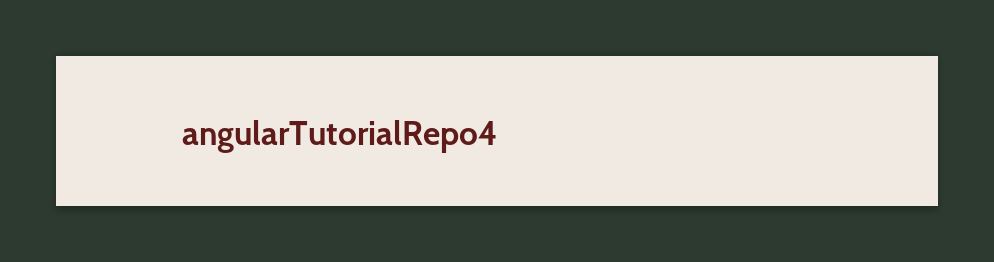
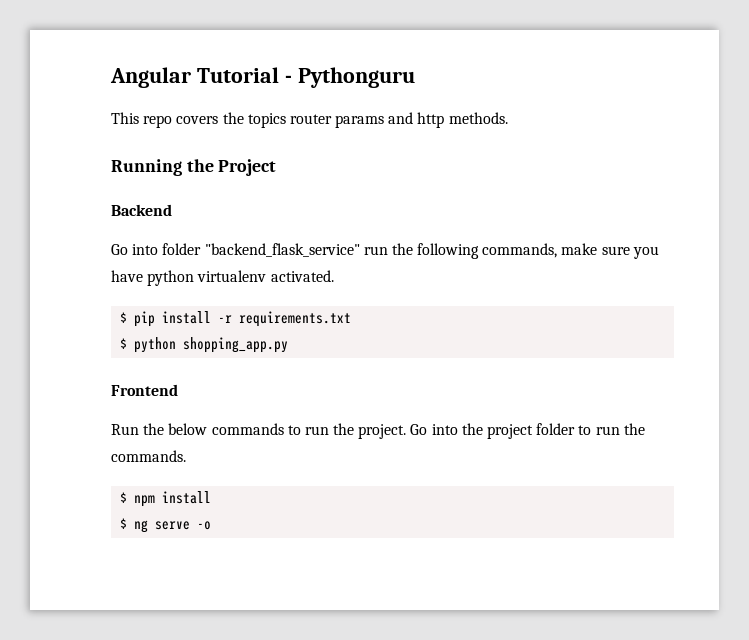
- angularTutorialRepo4
+ Angular Tutorial - Pythonguru
+ This repo covers the topics router params and http methods.
+ Running the Project
+ Backend
+ Go into folder "backend_flask_service" run the following commands, make sure you have python virtualenv activated.
+ $ pip install -r requirements.txt
+ $ python shopping_app.py
+ Frontend
+ Run the below commands to run the project. Go into the project folder to run the commands.
+ $ npm install
+ $ ng serve -o

